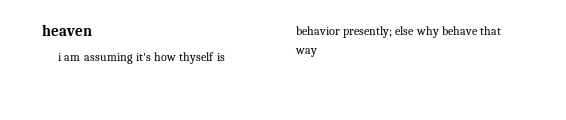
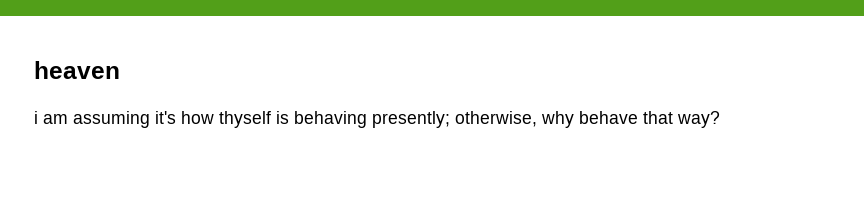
- i am assuming it's how thyself is behavior presently; else why behave that way
+ i am assuming it's how thyself is behaving presently; otherwise, why behave that way?

